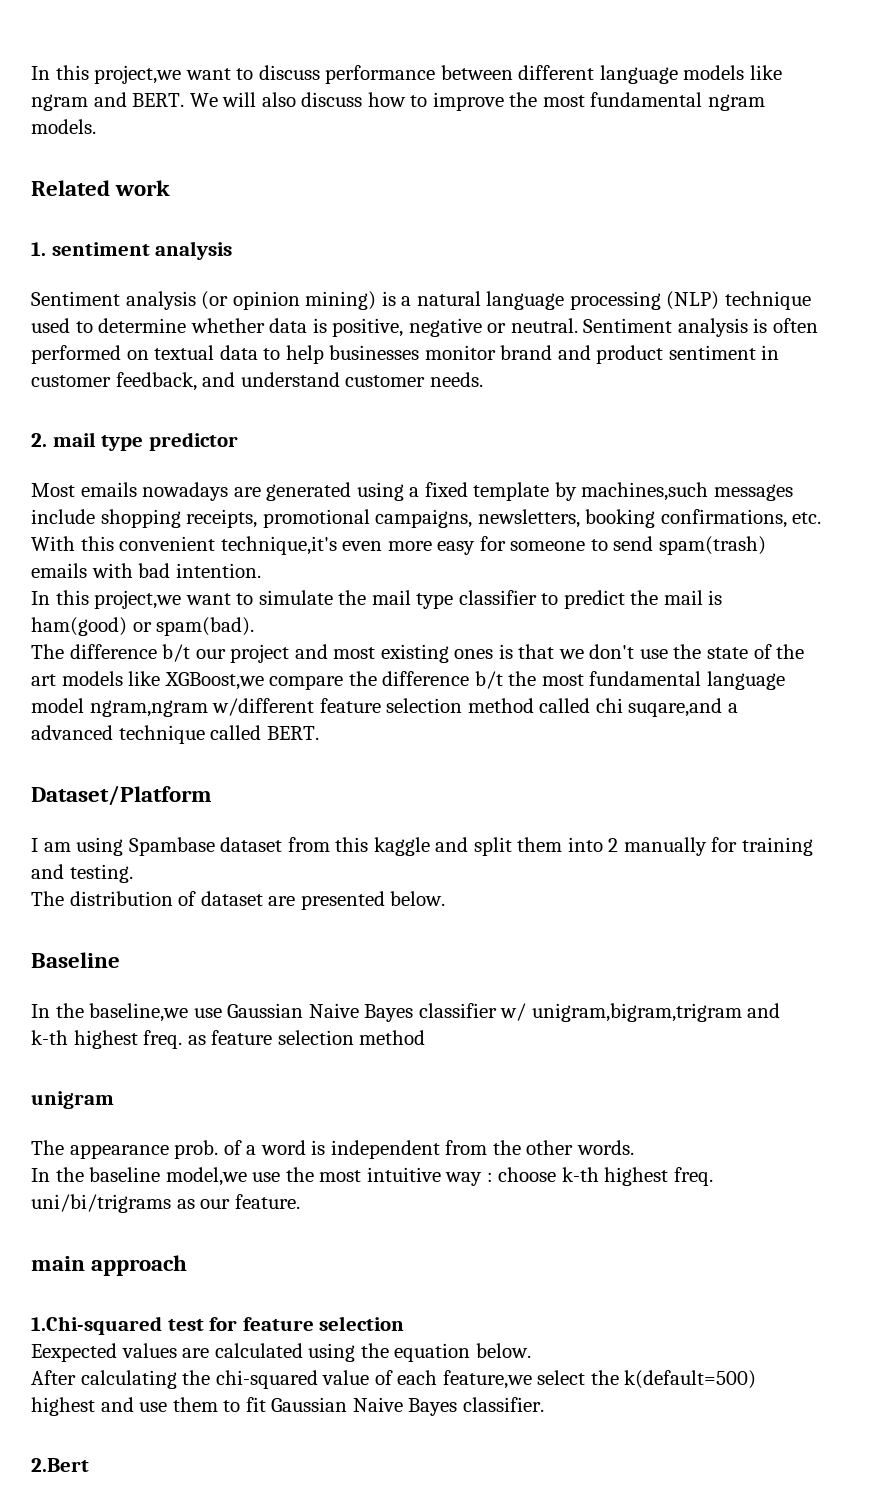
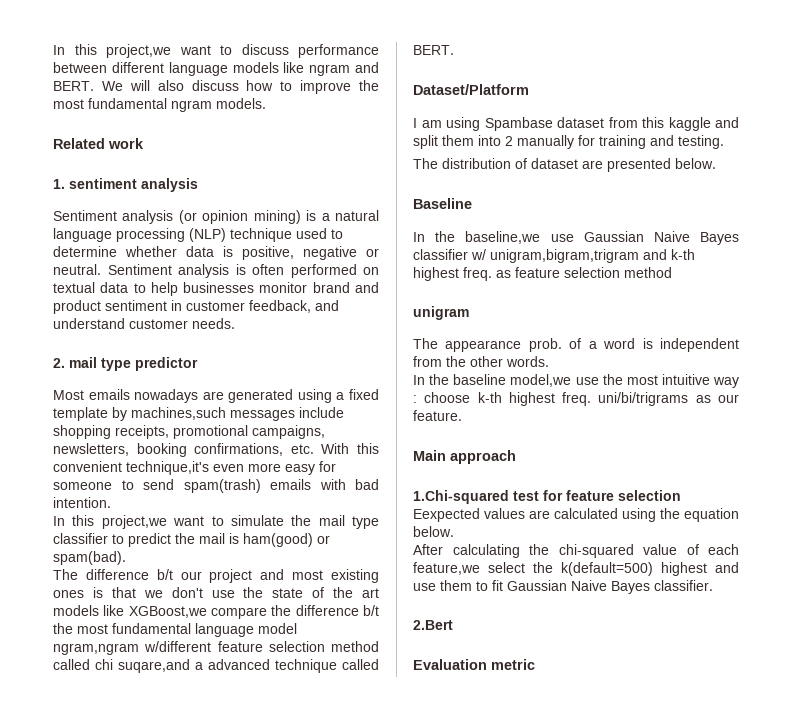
- main approach
+ Main approach
+ Evaluation metric

